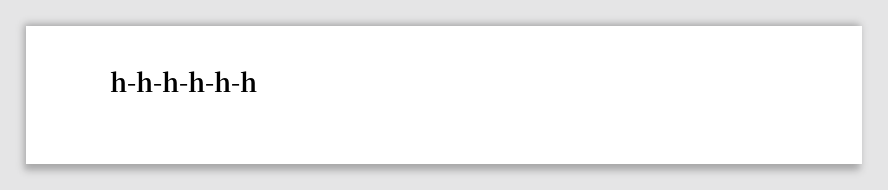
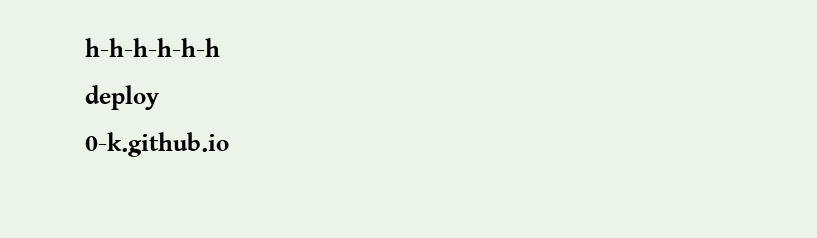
+ deploy
+ 0-k.github.io

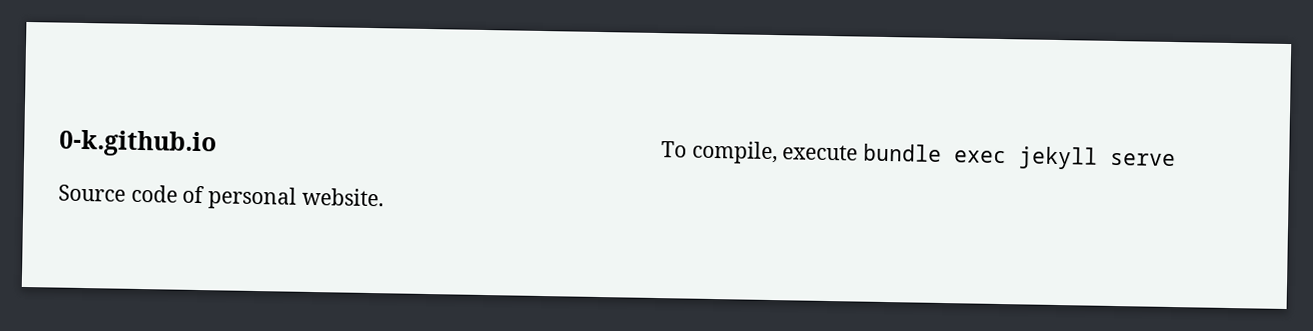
- h-h-h-h-h-h
- deploy
  0-k.github.io
+ Source code of personal website.
+ To compile, execute bundle exec jekyll serve

